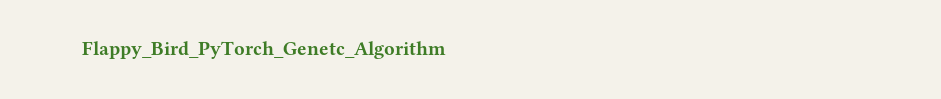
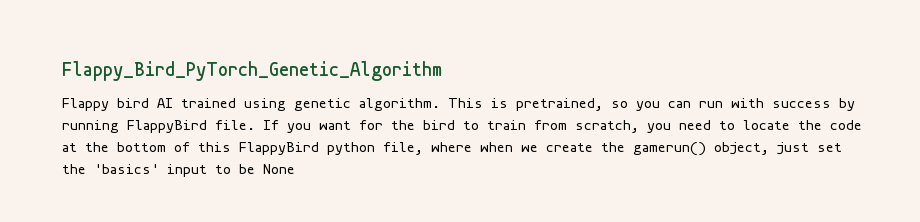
- Flappy_Bird_PyTorch_Genetc_Algorithm
+ Flappy_Bird_PyTorch_Genetic_Algorithm
+ Flappy bird AI trained using genetic algorithm. This is pretrained, so you can run with success by running FlappyBird file. If you want for the bird to train from scratch, you need to locate the code at the bottom of this FlappyBird python file, where when we create the gamerun() object, just set the 'basics' input to be None

